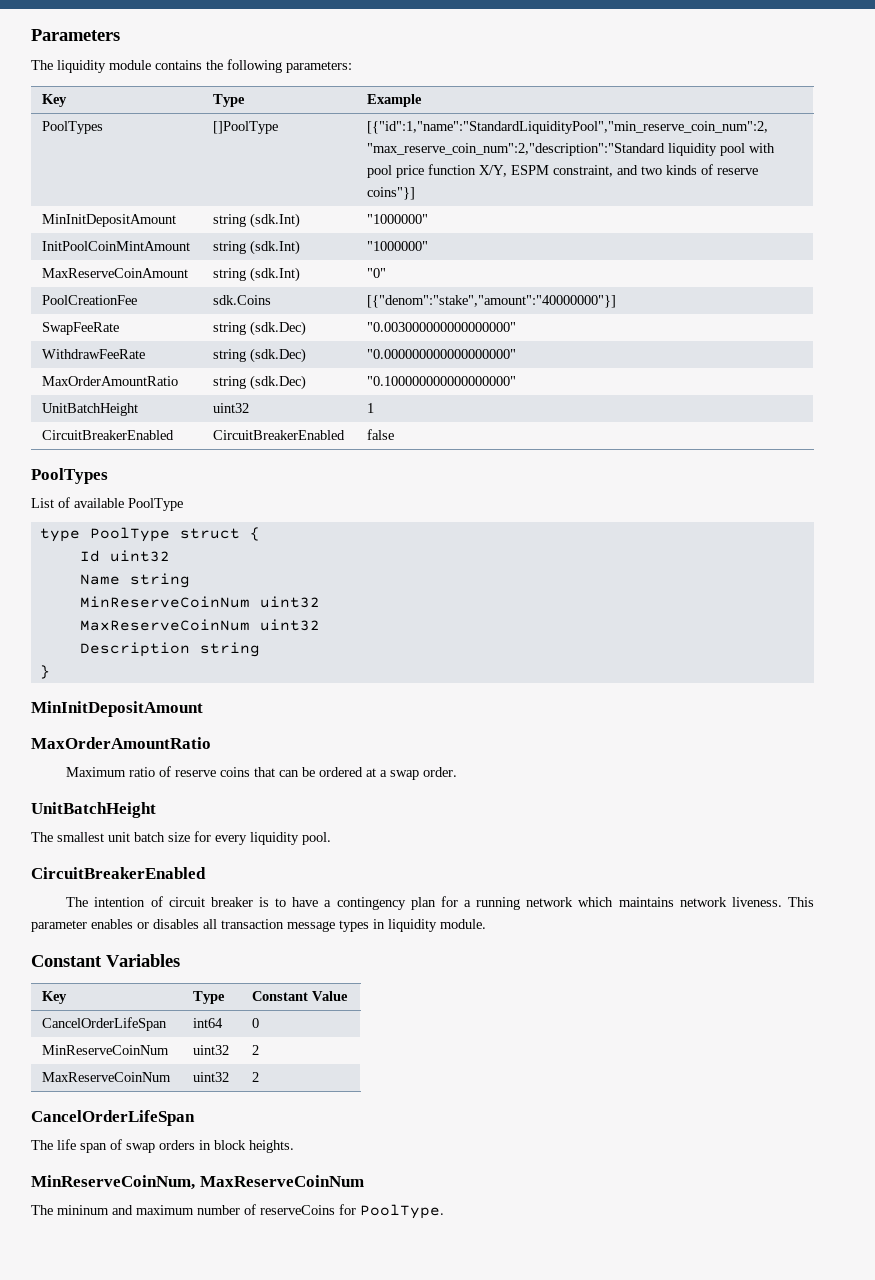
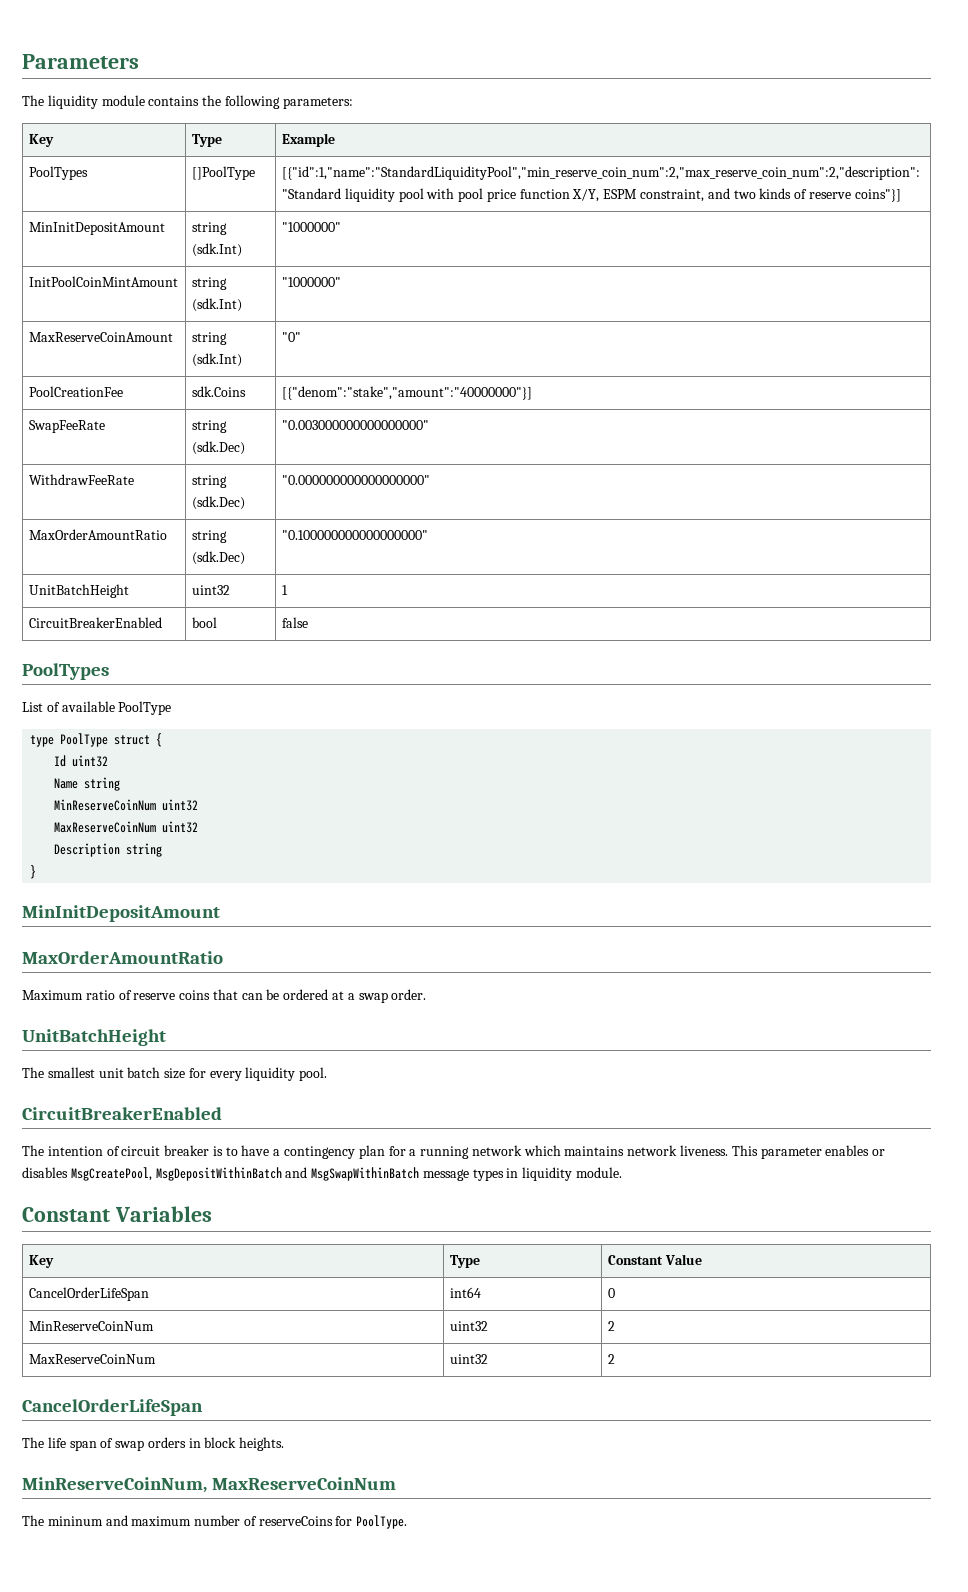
- CircuitBreakerEnabled | CircuitBreakerEnabled | false
+ CircuitBreakerEnabled | bool | false
- This parameter enables or disables all transaction message types in liquidity module.
+ This parameter enables or disables MsgCreatePool, MsgDepositWithinBatch and MsgSwapWithinBatch message types in liquidity module.

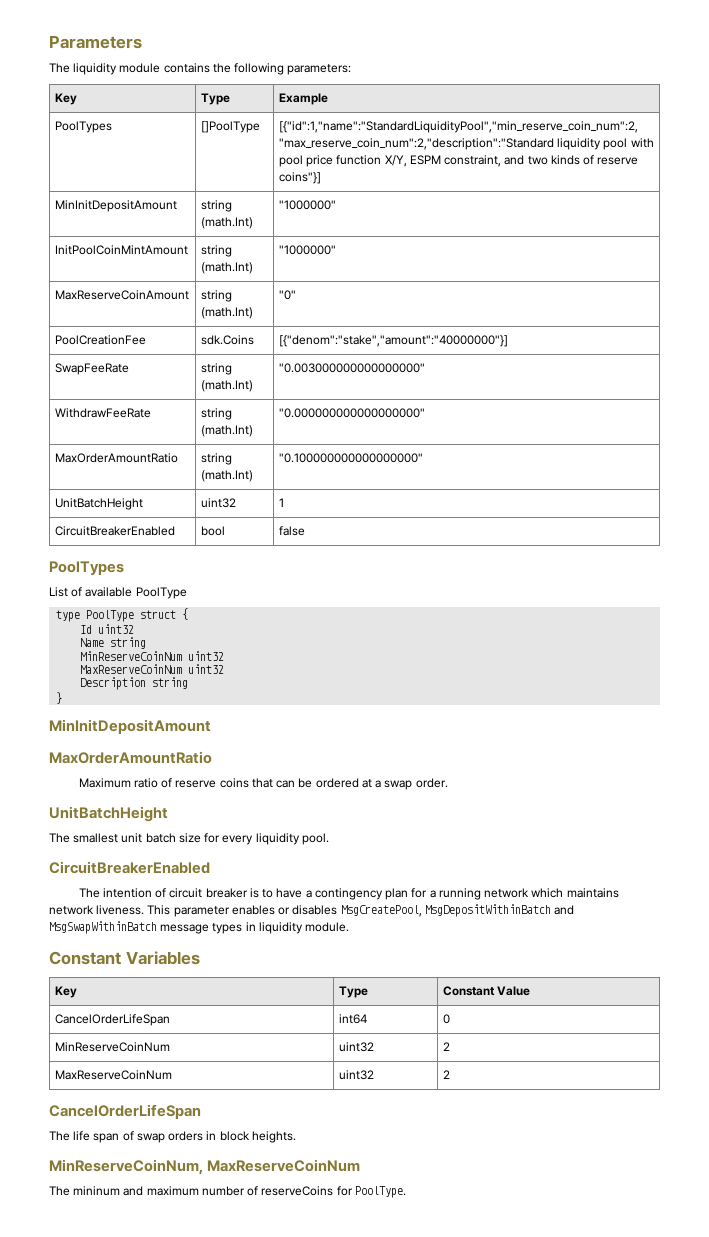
- MinInitDepositAmount | string (sdk.Int) | "1000000"
+ MinInitDepositAmount | string (math.Int) | "1000000"
- InitPoolCoinMintAmount | string (sdk.Int) | "1000000"
+ InitPoolCoinMintAmount | string (math.Int) | "1000000"
- MaxReserveCoinAmount | string (sdk.Int) | "0"
+ MaxReserveCoinAmount | string (math.Int) | "0"
- SwapFeeRate | string (sdk.Dec) | "0.003000000000000000"
+ SwapFeeRate | string (math.Int) | "0.003000000000000000"
- WithdrawFeeRate | string (sdk.Dec) | "0.000000000000000000"
+ WithdrawFeeRate | string (math.Int) | "0.000000000000000000"
- MaxOrderAmountRatio | string (sdk.Dec) | "0.100000000000000000"
+ MaxOrderAmountRatio | string (math.Int) | "0.100000000000000000"

